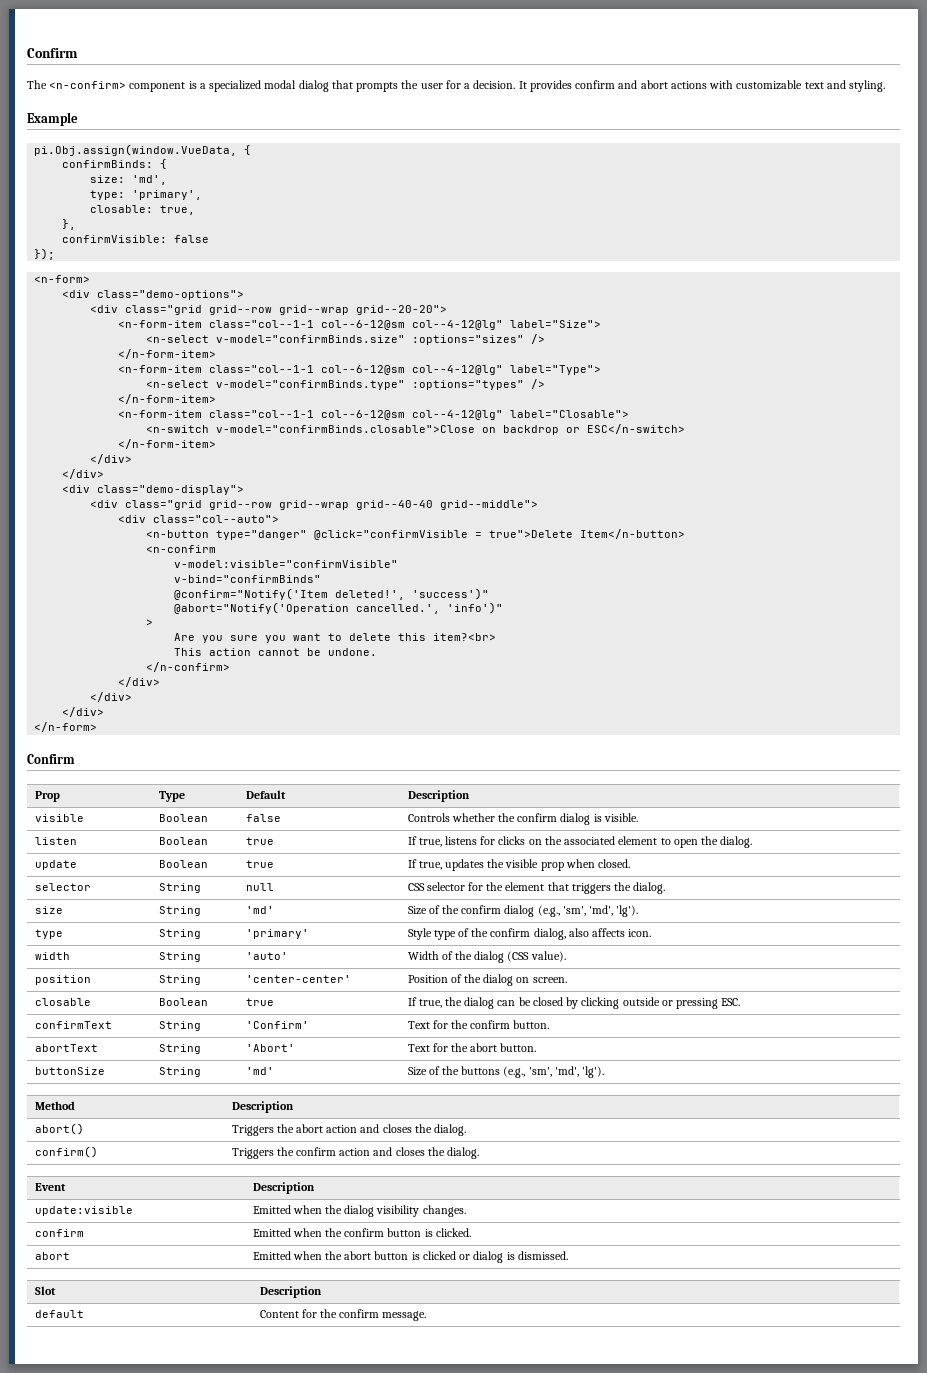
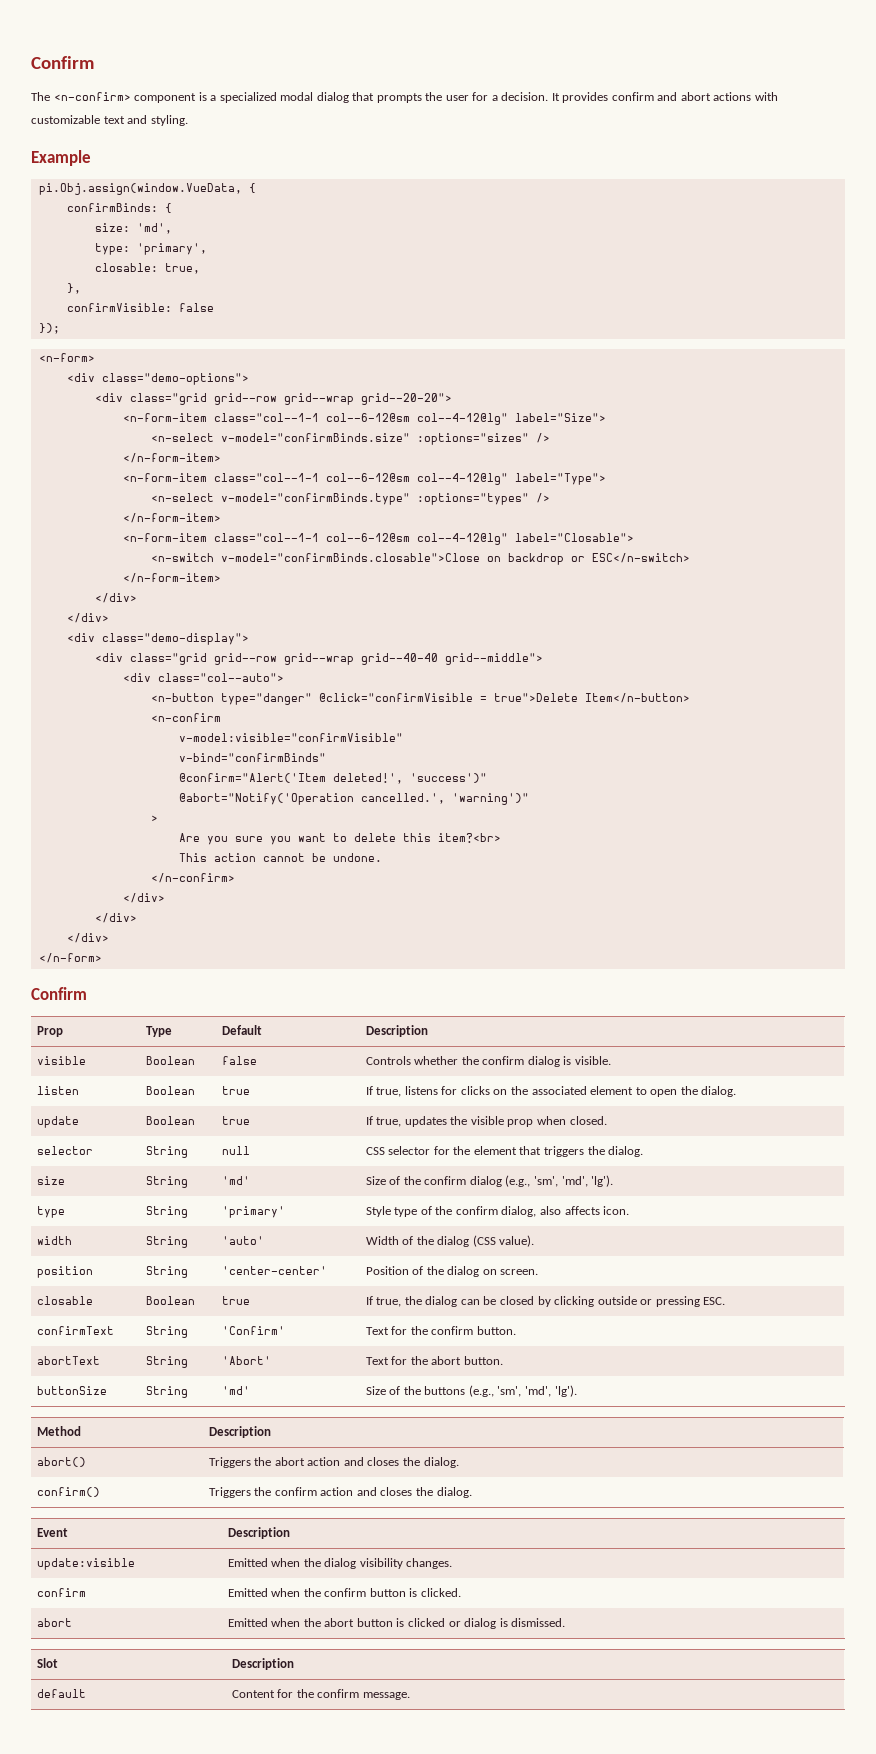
- @confirm="Notify('Item deleted!', 'success')"
+ @confirm="Alert('Item deleted!', 'success')"
- @abort="Notify('Operation cancelled.', 'info')"
+ @abort="Notify('Operation cancelled.', 'warning')"

